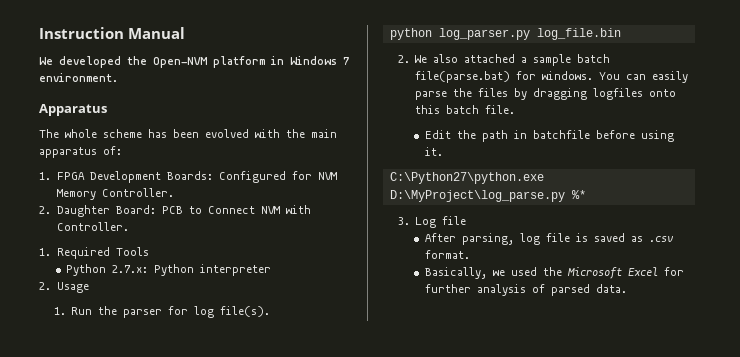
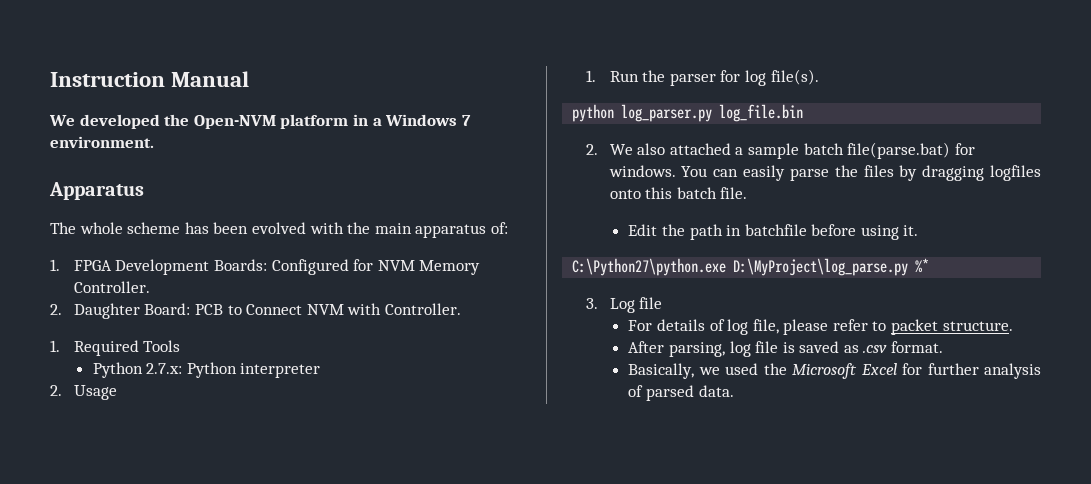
- We developed the Open-NVM platform in Windows 7 environment.
+ We developed the Open-NVM platform in a Windows 7 environment.
+ For details of log file, please refer to packet structure.

